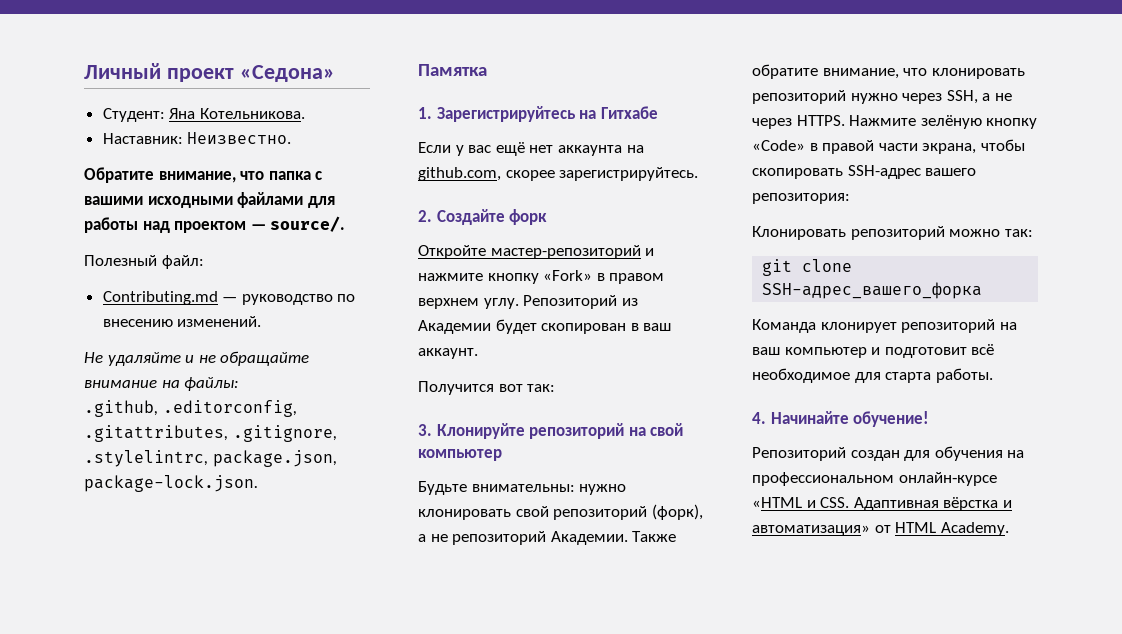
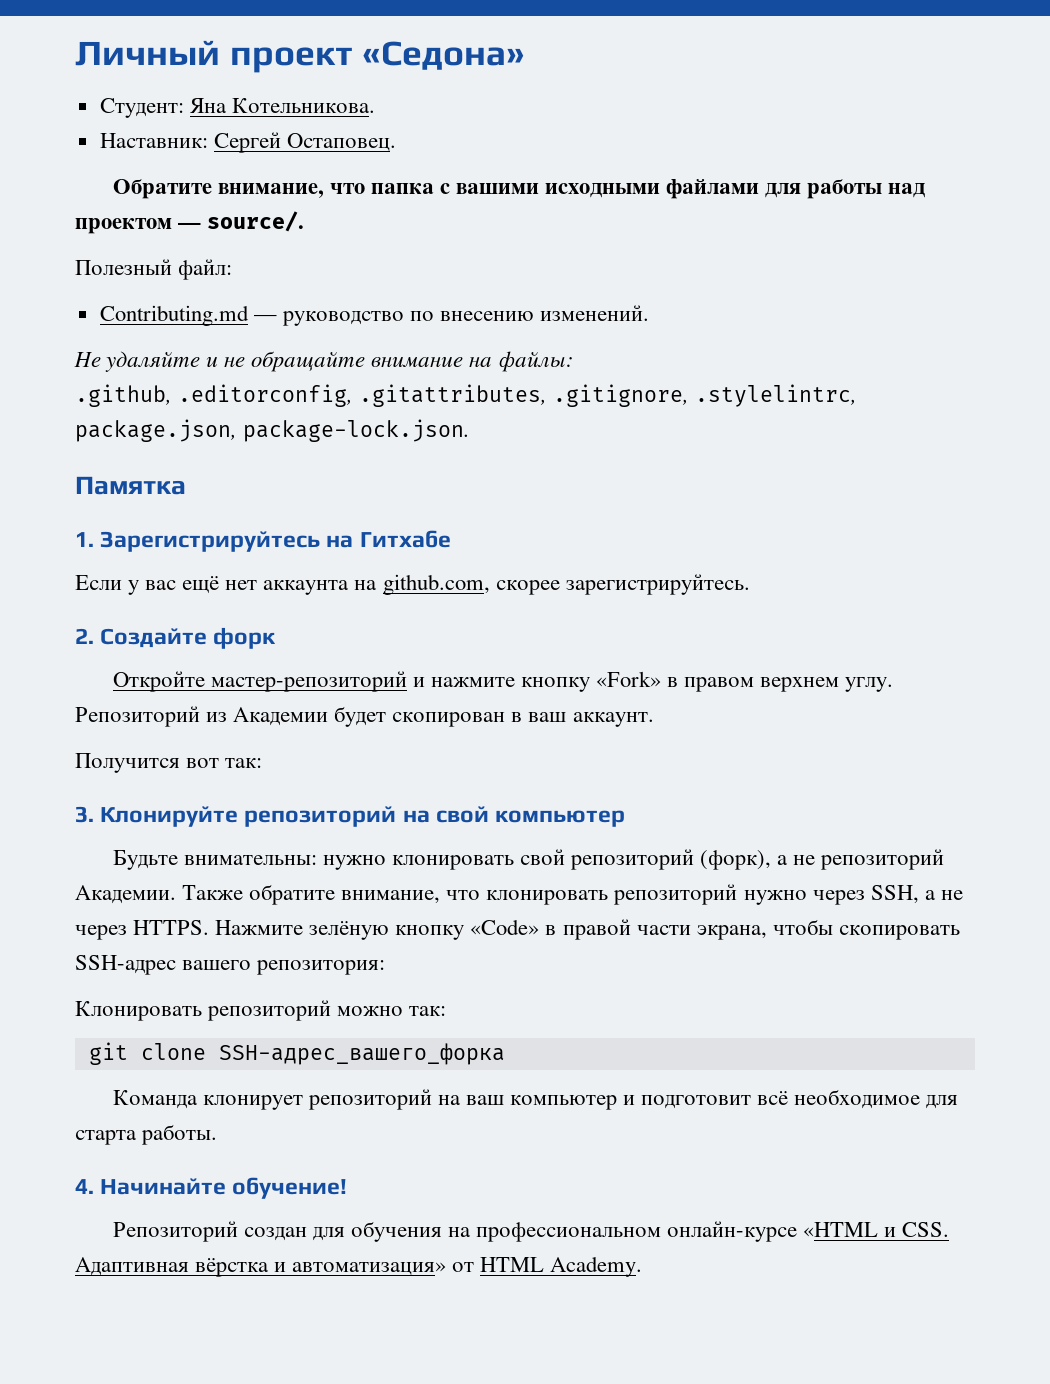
- Наставник: Неизвестно.
+ Наставник: Сергей Остаповец.

